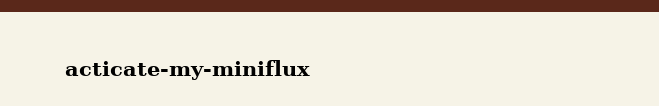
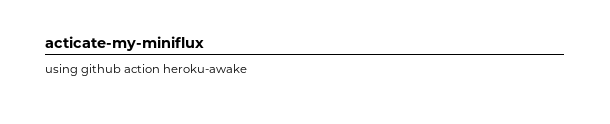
+ using github action heroku-awake

